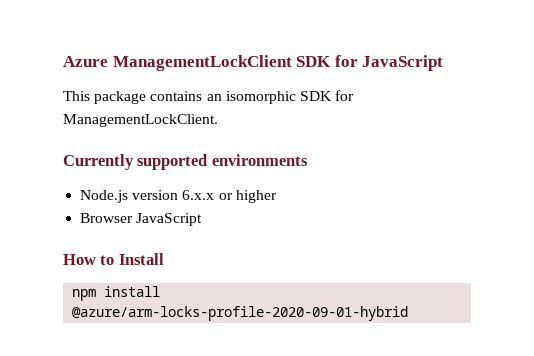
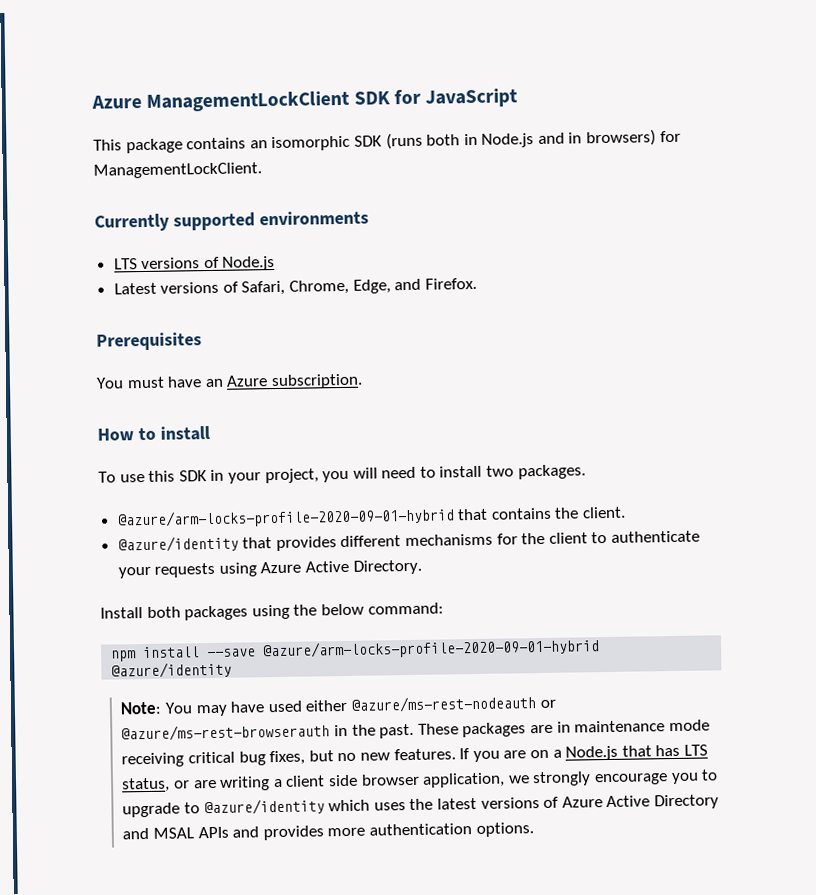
- This package contains an isomorphic SDK for ManagementLockClient.
+ This package contains an isomorphic SDK (runs both in Node.js and in browsers) for ManagementLockClient.
- Node.js version 6.x.x or higher
- Browser JavaScript
- How to Install
- npm install @azure/arm-locks-profile-2020-09-01-hybrid
+ LTS versions of Node.js
+ Latest versions of Safari, Chrome, Edge, and Firefox.
+ Prerequisites
+ You must have an Azure subscription.
+ How to install
+ To use this SDK in your project, you will need to install two packages.
+ @azure/arm-locks-profile-2020-09-01-hybrid that contains the client.
+ @azure/identity that provides different mechanisms for the client to authenticate your requests using Azure Active Directory.
+ Install both packages using the below command:
+ npm install --save @azure/arm-locks-profile-2020-09-01-hybrid @azure/identity
+ Note: You may have used either @azure/ms-rest-nodeauth or @azure/ms-rest-browserauth in the past. These packages are in maintenance mode receiving critical bug fixes, but no new features. If you are on a Node.js that has LTS status, or are writing a client side browser application, we strongly encourage you to upgrade to @azure/identity which uses the latest versions of Azure Active Directory and MSAL APIs and provides more authentication options.

